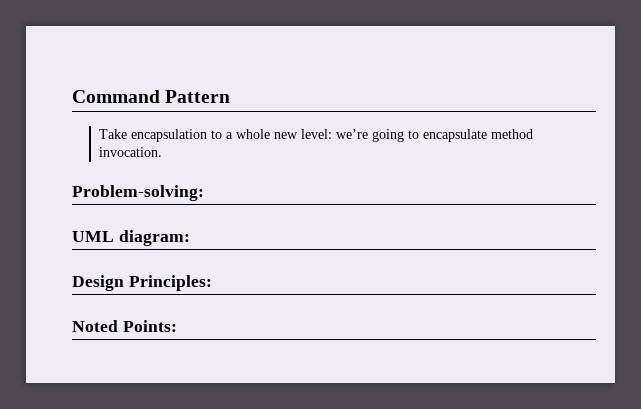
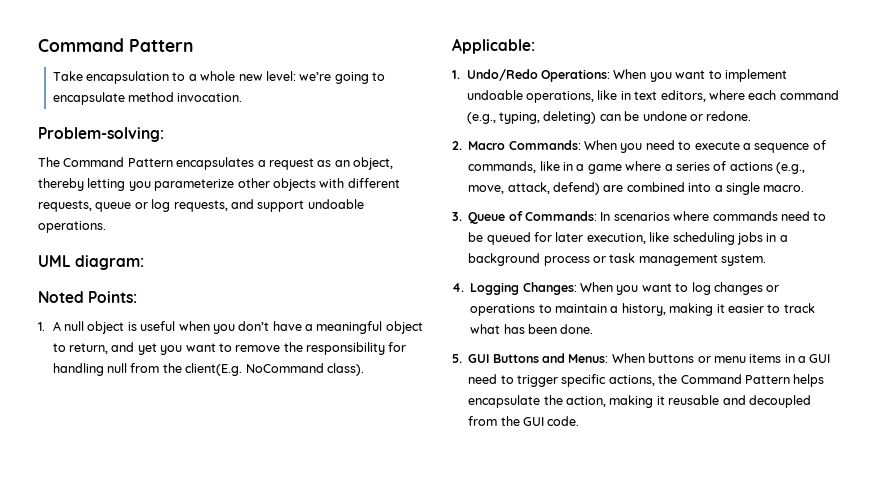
+ The Command Pattern encapsulates a request as an object, thereby letting you parameterize other objects with different requests, queue or log requests, and support undoable operations.
- Design Principles:
+ 1. A null object is useful when you don’t have a meaningful object to return, and yet you want to remove the responsibility for handling null from the client(E.g. NoCommand class).
+ Applicable:
+ 1. Undo/Redo Operations: When you want to implement undoable operations, like in text editors, where each command (e.g., typing, deleting) can be undone or redone.
+ 2. Macro Commands: When you need to execute a sequence of commands, like in a game where a series of actions (e.g., move, attack, defend) are combined into a single macro.
+ 3. Queue of Commands: In scenarios where commands need to be queued for later execution, like scheduling jobs in a background process or task management system.
+ 4. Logging Changes: When you want to log changes or operations to maintain a history, making it easier to track what has been done.
+ 5. GUI Buttons and Menus: When buttons or menu items in a GUI need to trigger specific actions, the Command Pattern helps encapsulate the action, making it reusable and decoupled from the GUI code.

